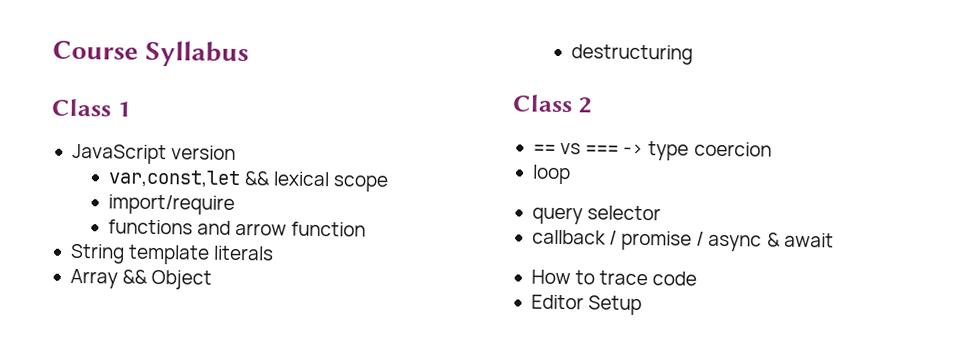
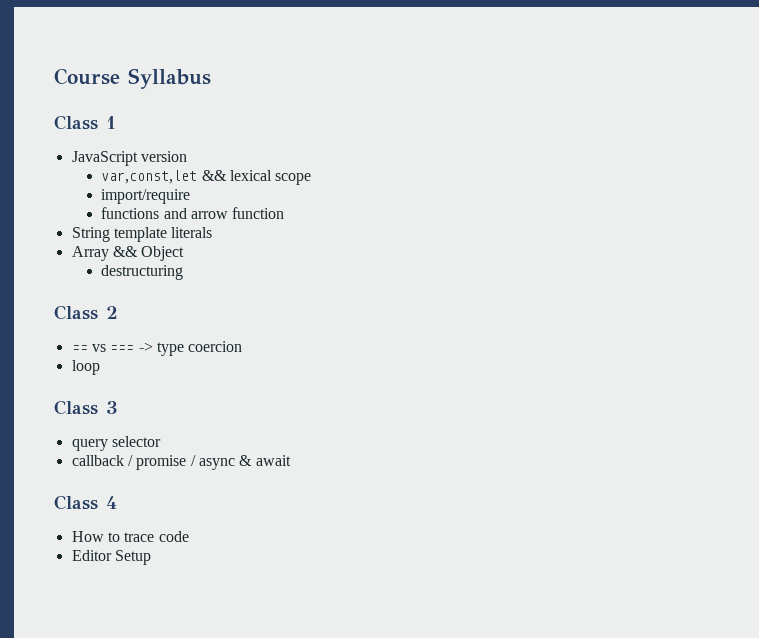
+ Class 3
+ Class 4

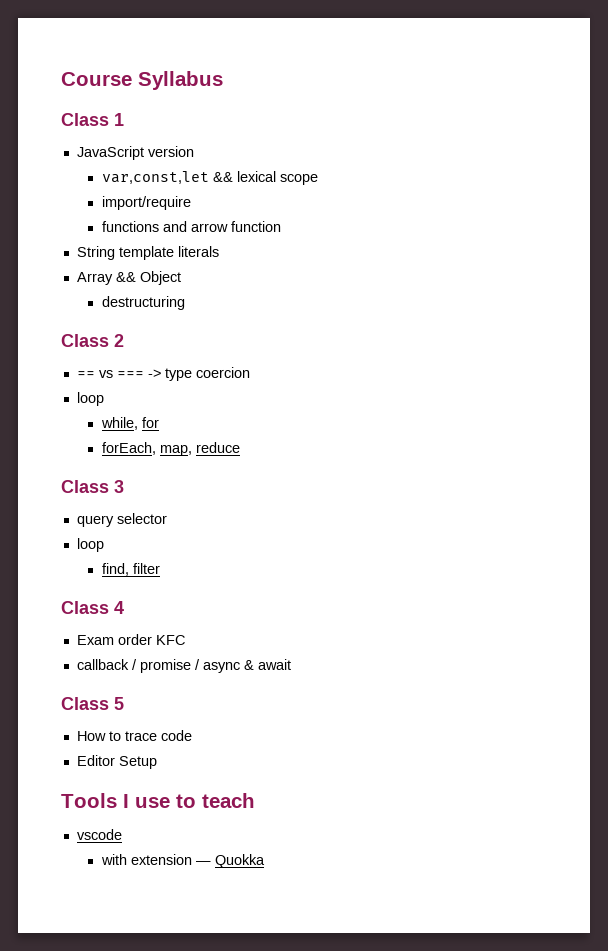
+ while, for
+ forEach, map, reduce
  query selector
+ loop
+ find, filter
+ Class 4
+ Exam order KFC
- Class 4
+ Class 5
+ Tools I use to teach
+ vscode
+ with extension — Quokka

